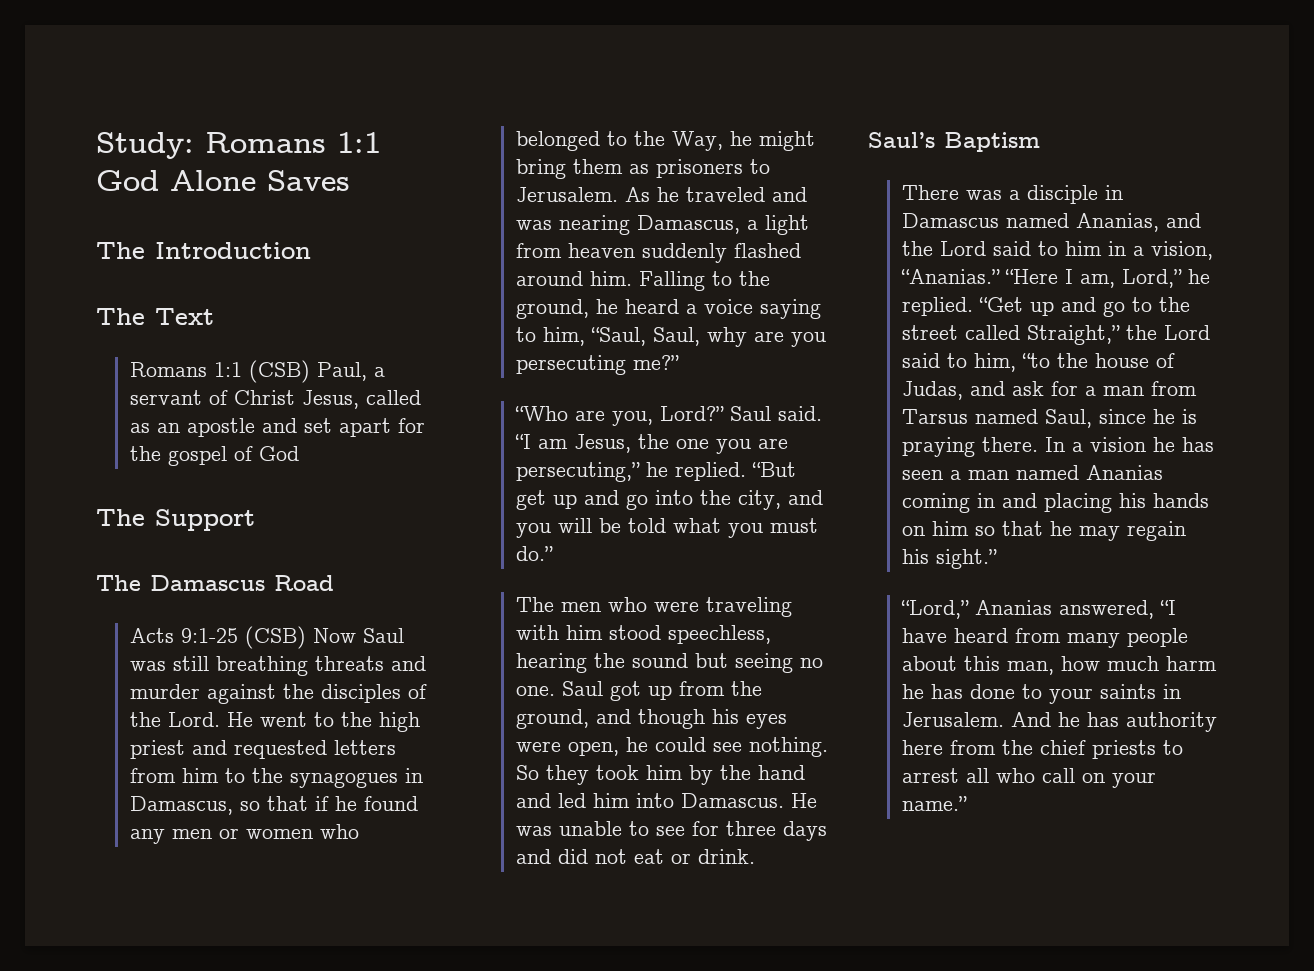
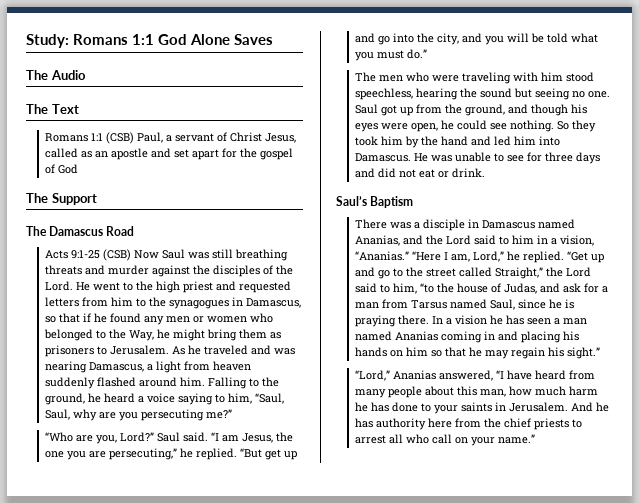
- The Introduction
+ The Audio

